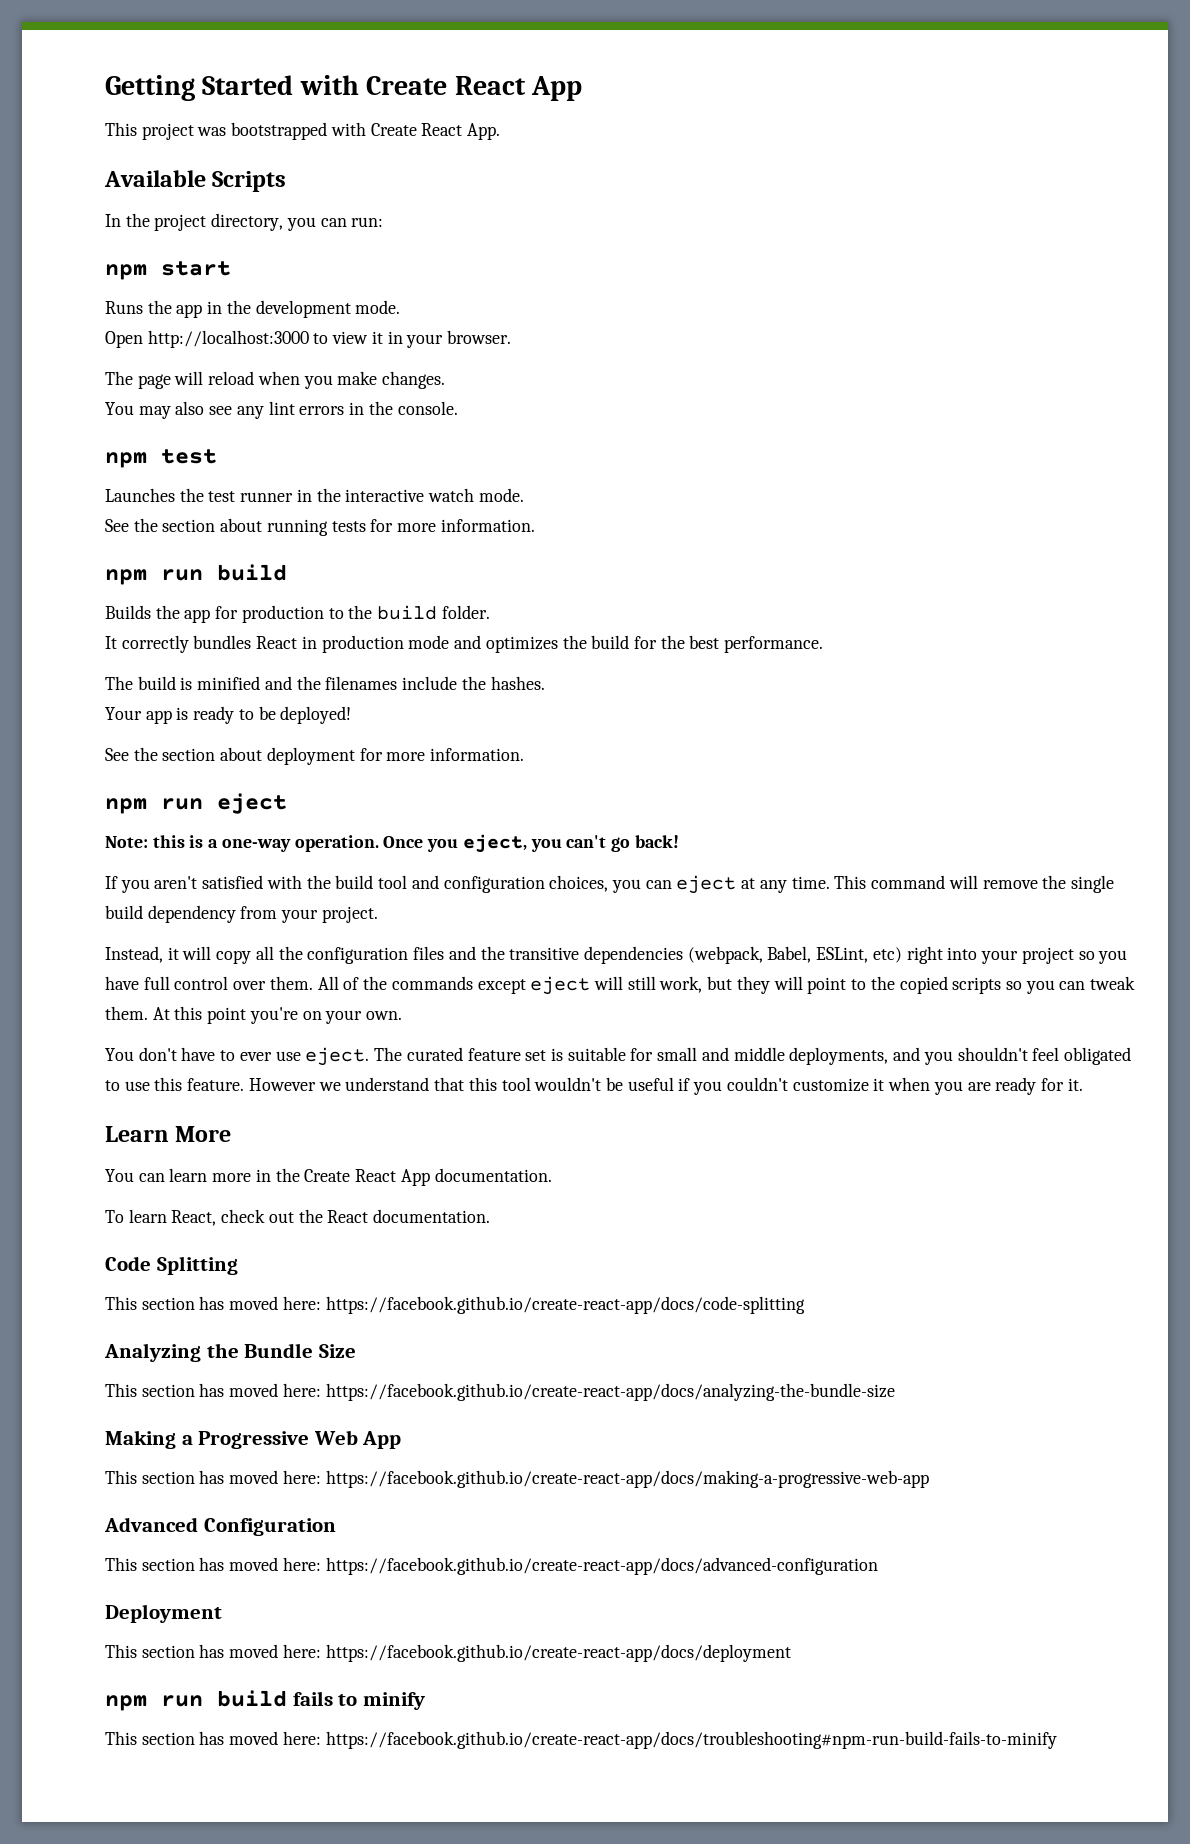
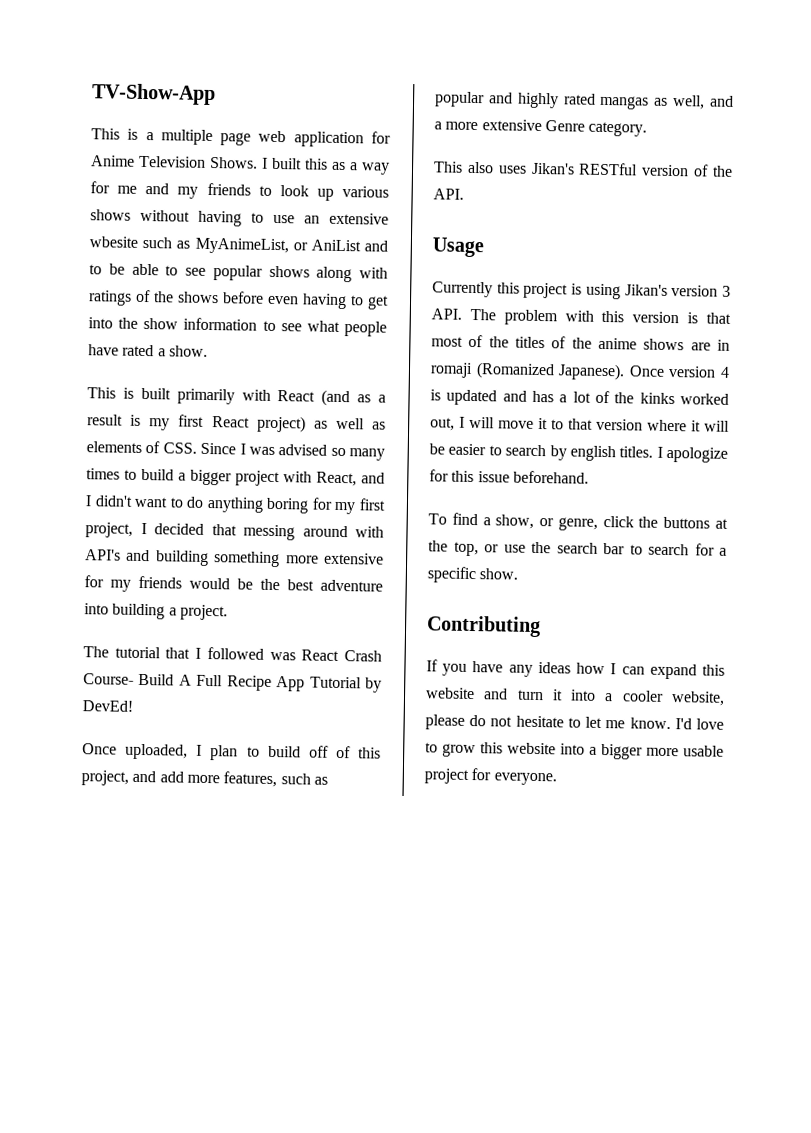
- Getting Started with Create React App
- This project was bootstrapped with Create React App.
- Available Scripts
- In the project directory, you can run:
- npm start
- Runs the app in the development mode.
- Open http://localhost:3000 to view it in your browser.
- The page will reload when you make changes.
- You may also see any lint errors in the console.
- npm test
- Launches the test runner in the interactive watch mode.
- See the section about running tests for more information.
- npm run build
- Builds the app for production to the build folder.
- It correctly bundles React in production mode and optimizes the build for the best performance.
- The build is minified and the filenames include the hashes.
- Your app is ready to be deployed!
- See the section about deployment for more information.
- npm run eject
- Note: this is a one-way operation. Once you eject, you can't go back!
- If you aren't satisfied with the build tool and configuration choices, you can eject at any time. This command will remove the single build dependency from your project.
- Instead, it will copy all the configuration files and the transitive dependencies (webpack, Babel, ESLint, etc) right into your project so you have full control over them. All of the commands except eject will still work, but they will point to the copied scripts so you can tweak them. At this point you're on your own.
- You don't have to ever use eject. The curated feature set is suitable for small and middle deployments, and you shouldn't feel obligated to use this feature. However we understand that this tool wouldn't be useful if you couldn't customize it when you are ready for it.
- Learn More
- You can learn more in the Create React App documentation.
- To learn React, check out the React documentation.
- Code Splitting
- This section has moved here: https://facebook.github.io/create-react-app/docs/code-splitting
- Analyzing the Bundle Size
- This section has moved here: https://facebook.github.io/create-react-app/docs/analyzing-the-bundle-size
- Making a Progressive Web App
- This section has moved here: https://facebook.github.io/create-react-app/docs/making-a-progressive-web-app
- Advanced Configuration
- This section has moved here: https://facebook.github.io/create-react-app/docs/advanced-configuration
- Deployment
- This section has moved here: https://facebook.github.io/create-react-app/docs/deployment
- npm run build fails to minify
- This section has moved here: https://facebook.github.io/create-react-app/docs/troubleshooting#npm-run-build-fails-to-minify
+ TV-Show-App
+ This is a multiple page web application for Anime Television Shows. I built this as a way for me and my friends to look up various shows without having to use an extensive wbesite such as MyAnimeList, or AniList and to be able to see popular shows along with ratings of the shows before even having to get into the show information to see what people have rated a show.
+ This is built primarily with React (and as a result is my first React project) as well as elements of CSS. Since I was advised so many times to build a bigger project with React, and I didn't want to do anything boring for my first project, I decided that messing around with API's and building something more extensive for my friends would be the best adventure into building a project.
+ The tutorial that I followed was React Crash Course- Build A Full Recipe App Tutorial by DevEd!
+ Once uploaded, I plan to build off of this project, and add more features, such as popular and highly rated mangas as well, and a more extensive Genre category.
+ This also uses Jikan's RESTful version of the API.
+ Usage
+ Currently this project is using Jikan's version 3 API. The problem with this version is that most of the titles of the anime shows are in romaji (Romanized Japanese). Once version 4 is updated and has a lot of the kinks worked out, I will move it to that version where it will be easier to search by english titles. I apologize for this issue beforehand.
+ To find a show, or genre, click the buttons at the top, or use the search bar to search for a specific show.
+ Contributing
+ If you have any ideas how I can expand this website and turn it into a cooler website, please do not hesitate to let me know. I'd love to grow this website into a bigger more usable project for everyone.

